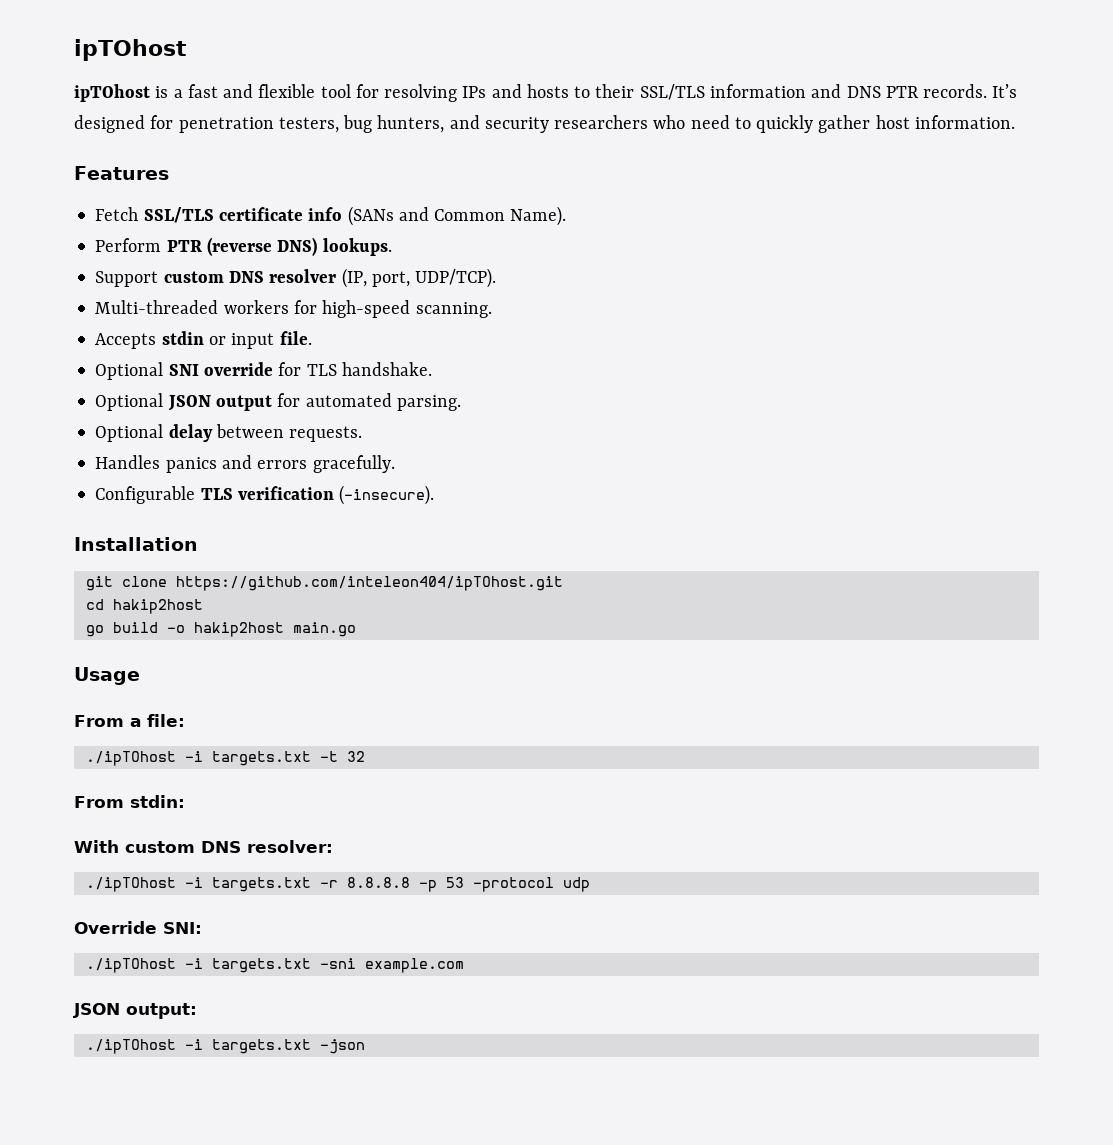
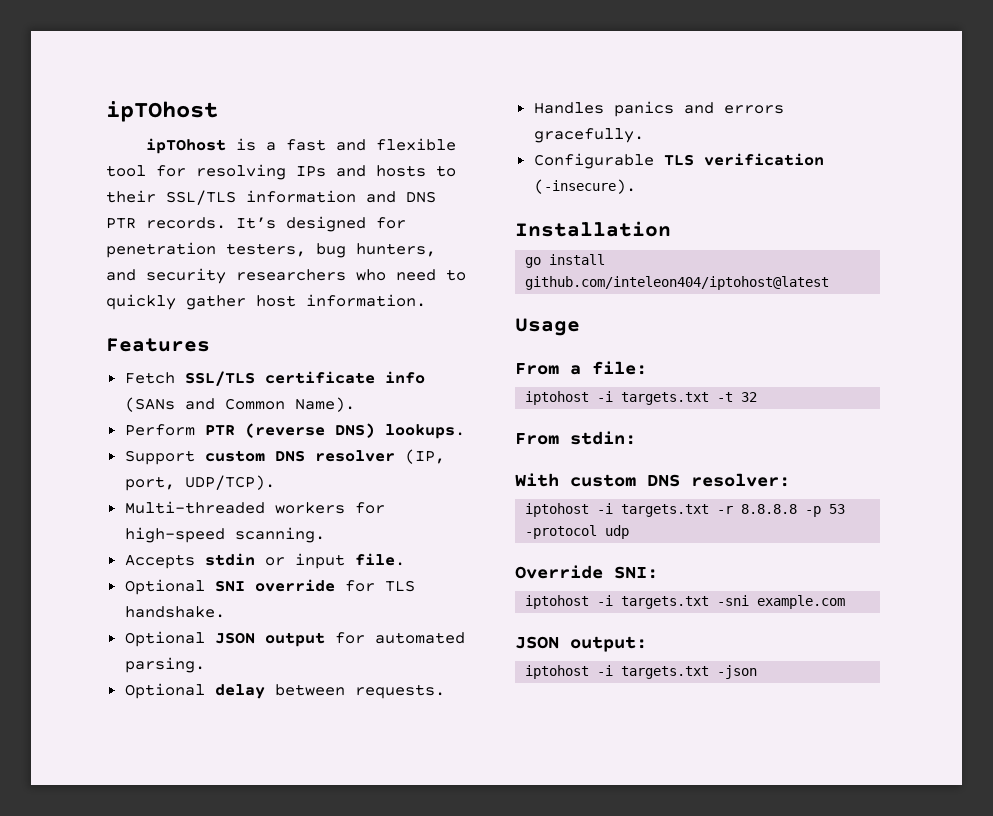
- git clone https://github.com/inteleon404/ipTOhost.git
- cd hakip2host
- go build -o hakip2host main.go
+ go install github.com/inteleon404/iptohost@latest
- ./ipTOhost -i targets.txt -t 32
+ iptohost -i targets.txt -t 32
- ./ipTOhost -i targets.txt -r 8.8.8.8 -p 53 -protocol udp
+ iptohost -i targets.txt -r 8.8.8.8 -p 53 -protocol udp
- ./ipTOhost -i targets.txt -sni example.com
+ iptohost -i targets.txt -sni example.com
- ./ipTOhost -i targets.txt -json
+ iptohost -i targets.txt -json

